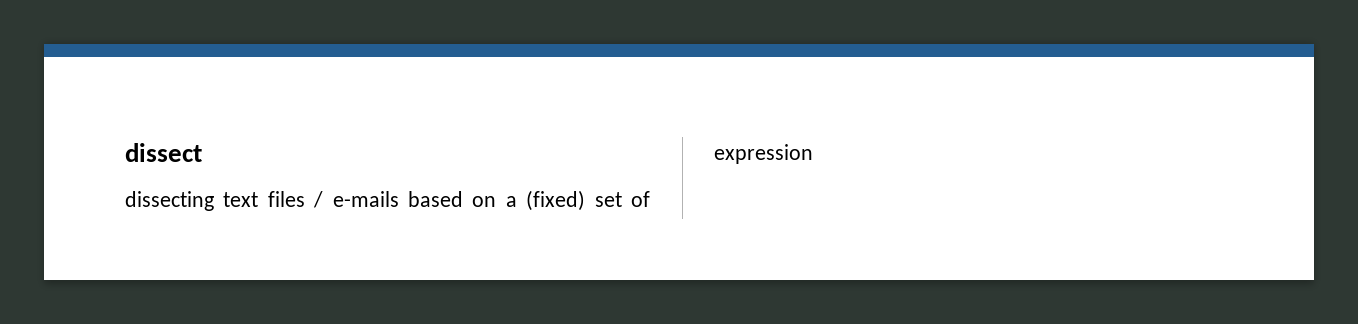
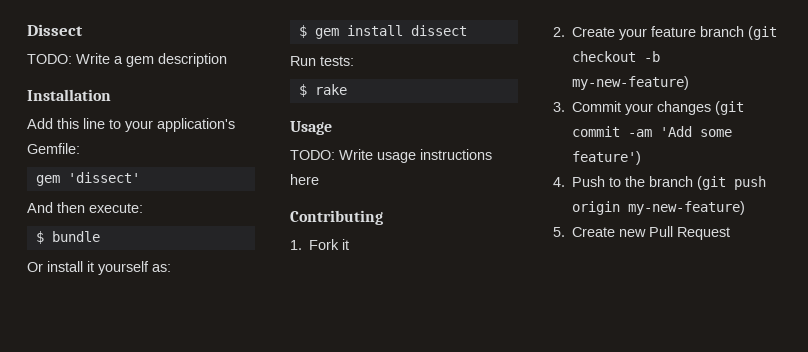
- dissect
- dissecting text files / e-mails based on a (fixed) set of expression
+ Dissect
+ TODO: Write a gem description
+ Installation
+ Add this line to your application's Gemfile:
+ gem 'dissect'
+ And then execute:
+ $ bundle
+ Or install it yourself as:
+ $ gem install dissect
+ Run tests:
+ $ rake
+ Usage
+ TODO: Write usage instructions here
+ Contributing
+ 1. Fork it
+ 2. Create your feature branch (git checkout -b my-new-feature)
+ 3. Commit your changes (git commit -am 'Add some feature')
+ 4. Push to the branch (git push origin my-new-feature)
+ 5. Create new Pull Request

